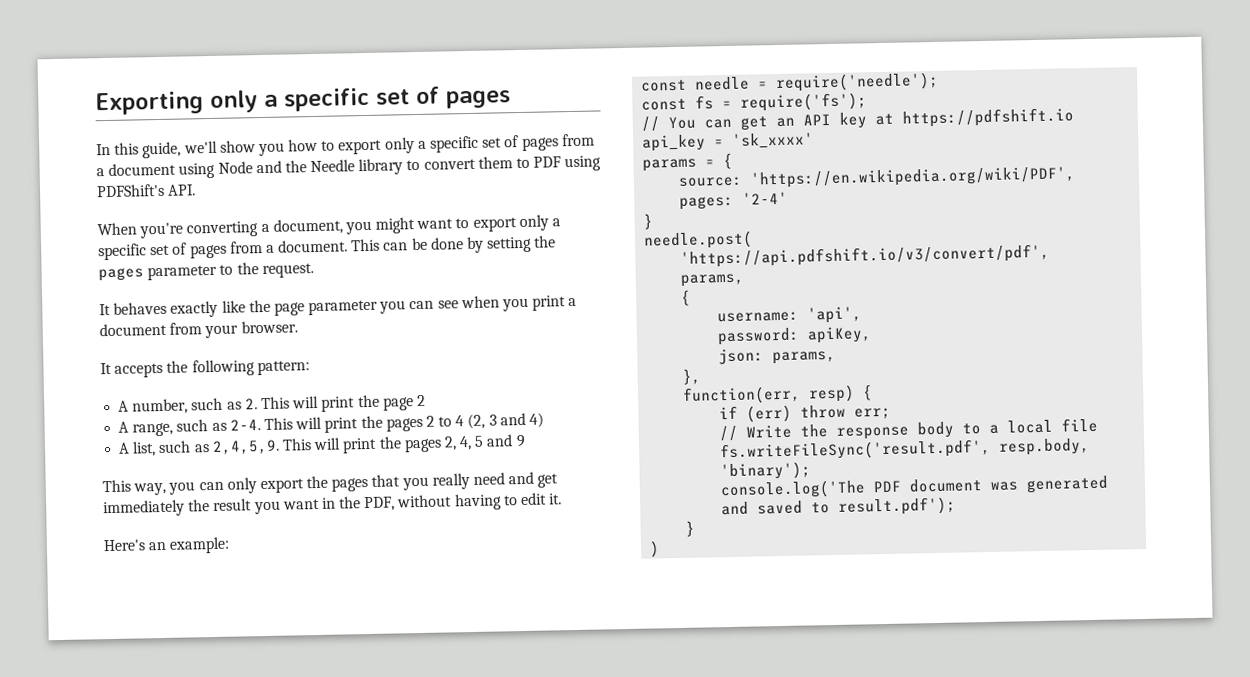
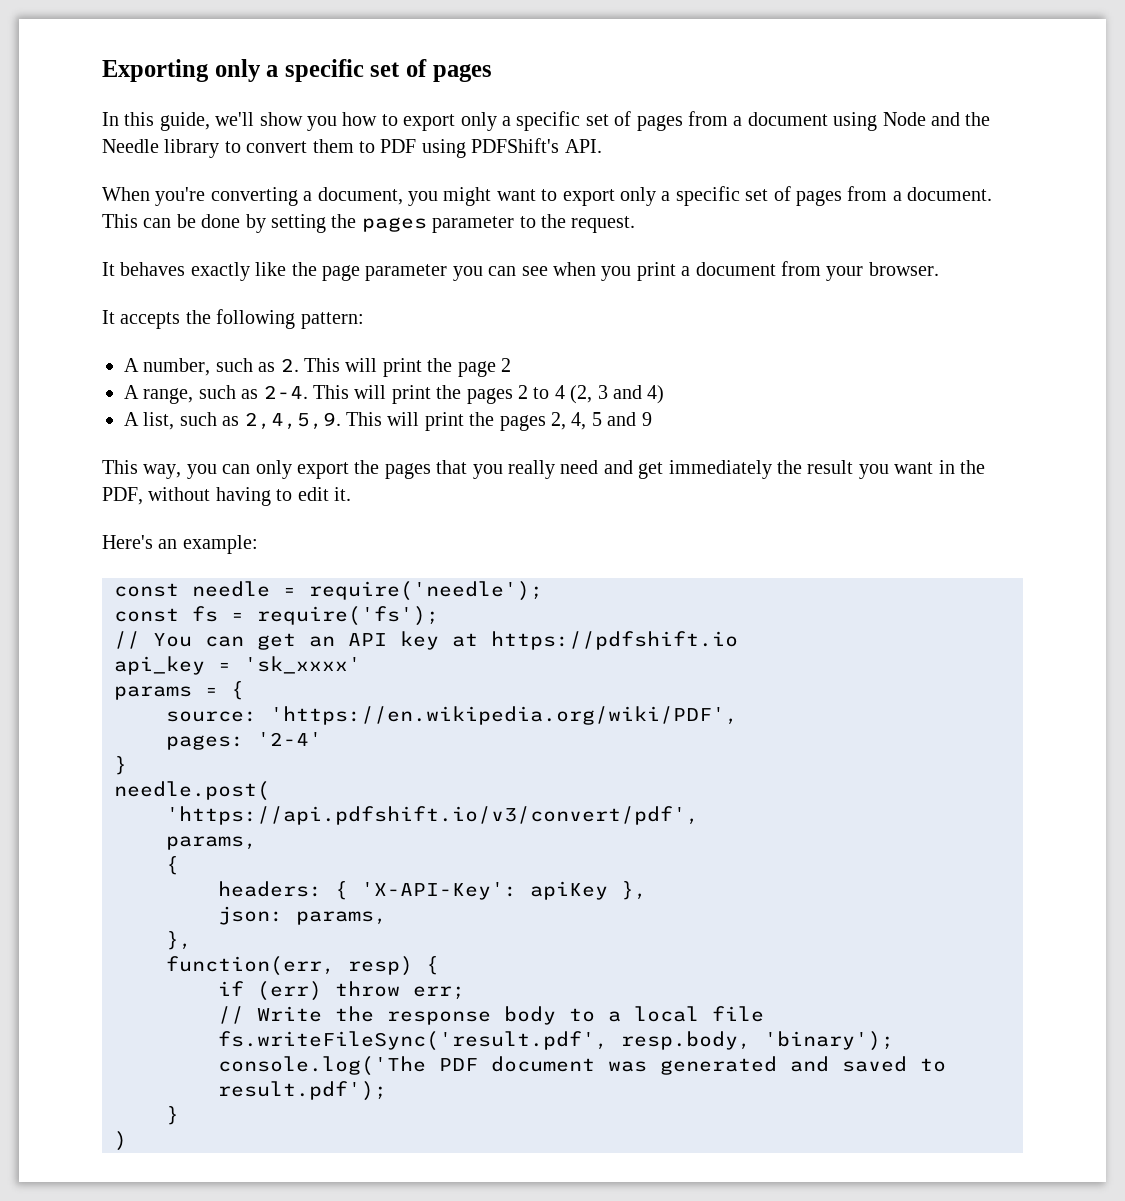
- username: 'api',
- password: apiKey,
+ headers: { 'X-API-Key': apiKey },

